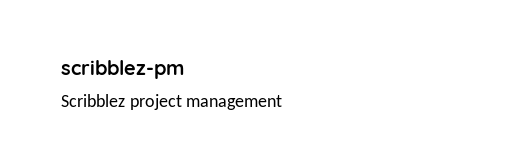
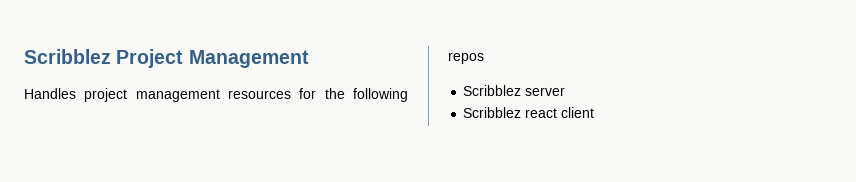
- scribblez-pm
- Scribblez project management
+ Scribblez Project Management
+ Handles project management resources for the following repos
+ Scribblez server
+ Scribblez react client

